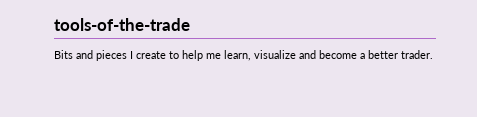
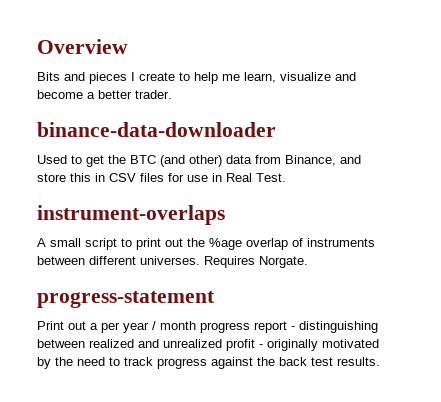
- tools-of-the-trade
+ Overview
+ binance-data-downloader
+ Used to get the BTC (and other) data from Binance, and store this in CSV files for use in Real Test.
+ instrument-overlaps
+ A small script to print out the %age overlap of instruments between different universes. Requires Norgate.
+ progress-statement
+ Print out a per year / month progress report - distinguishing between realized and unrealized profit - originally motivated by the need to track progress against the back test results.

